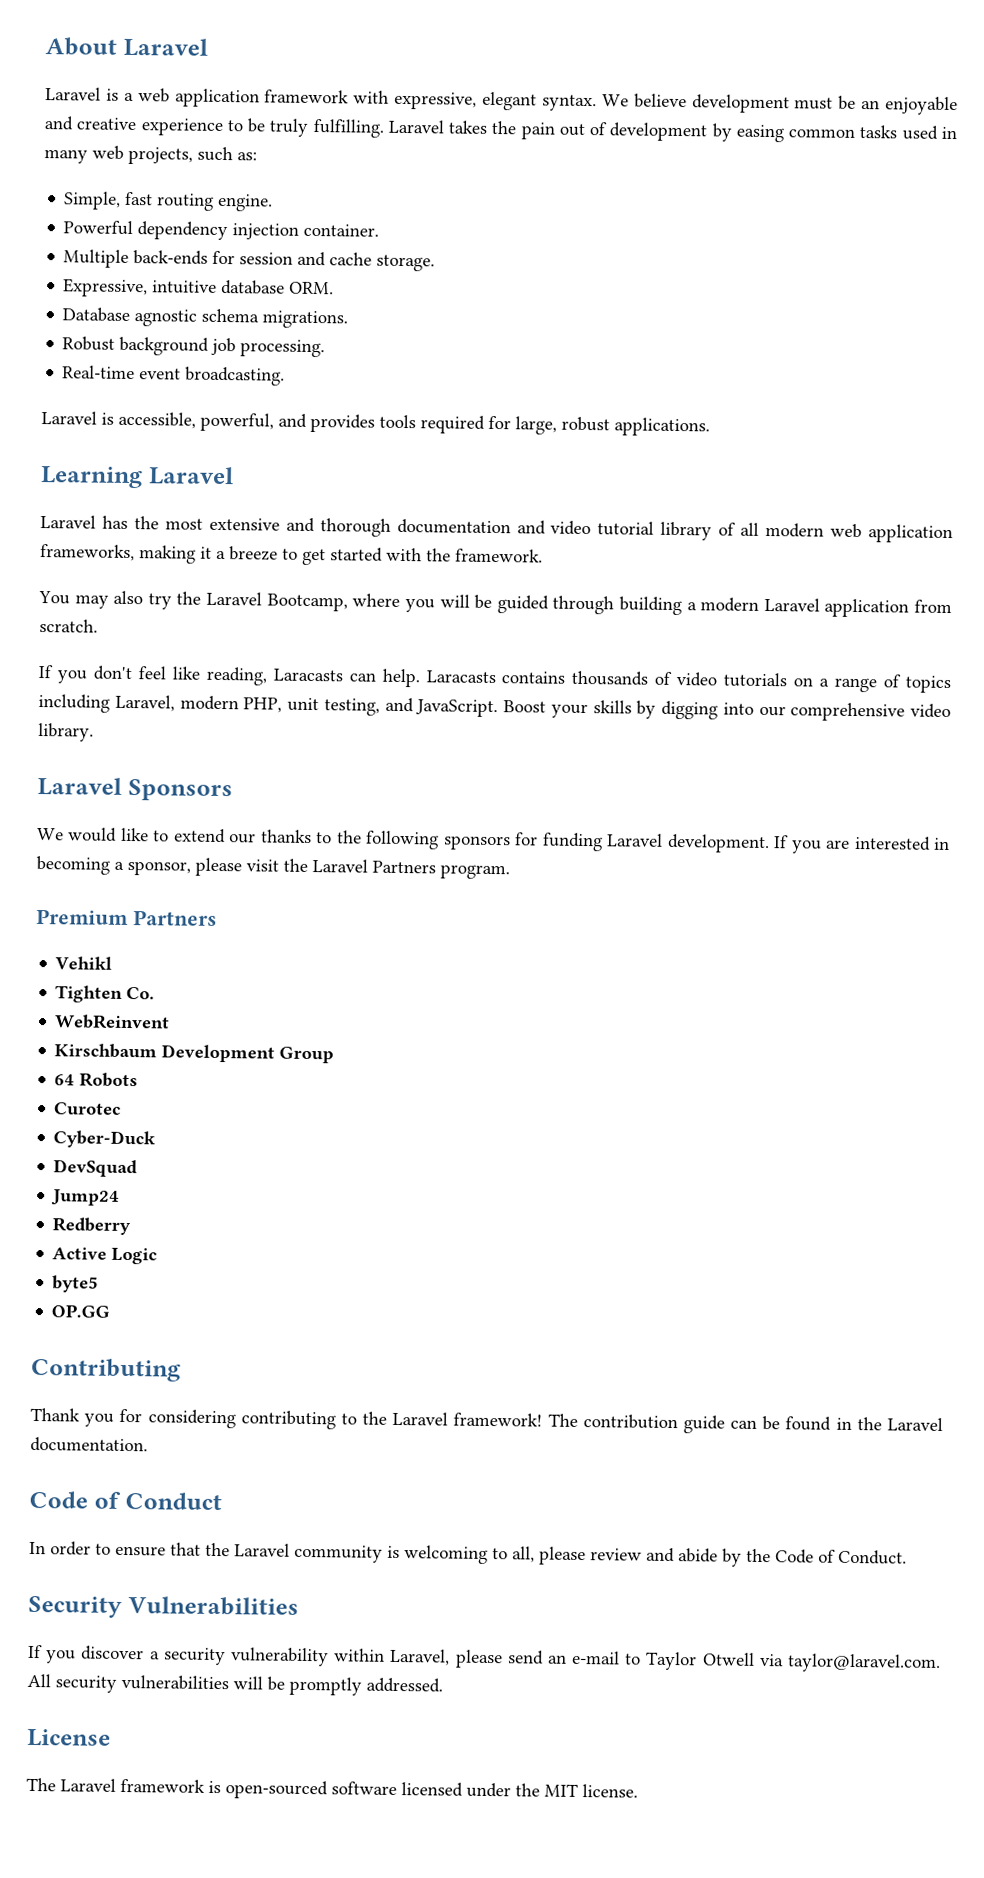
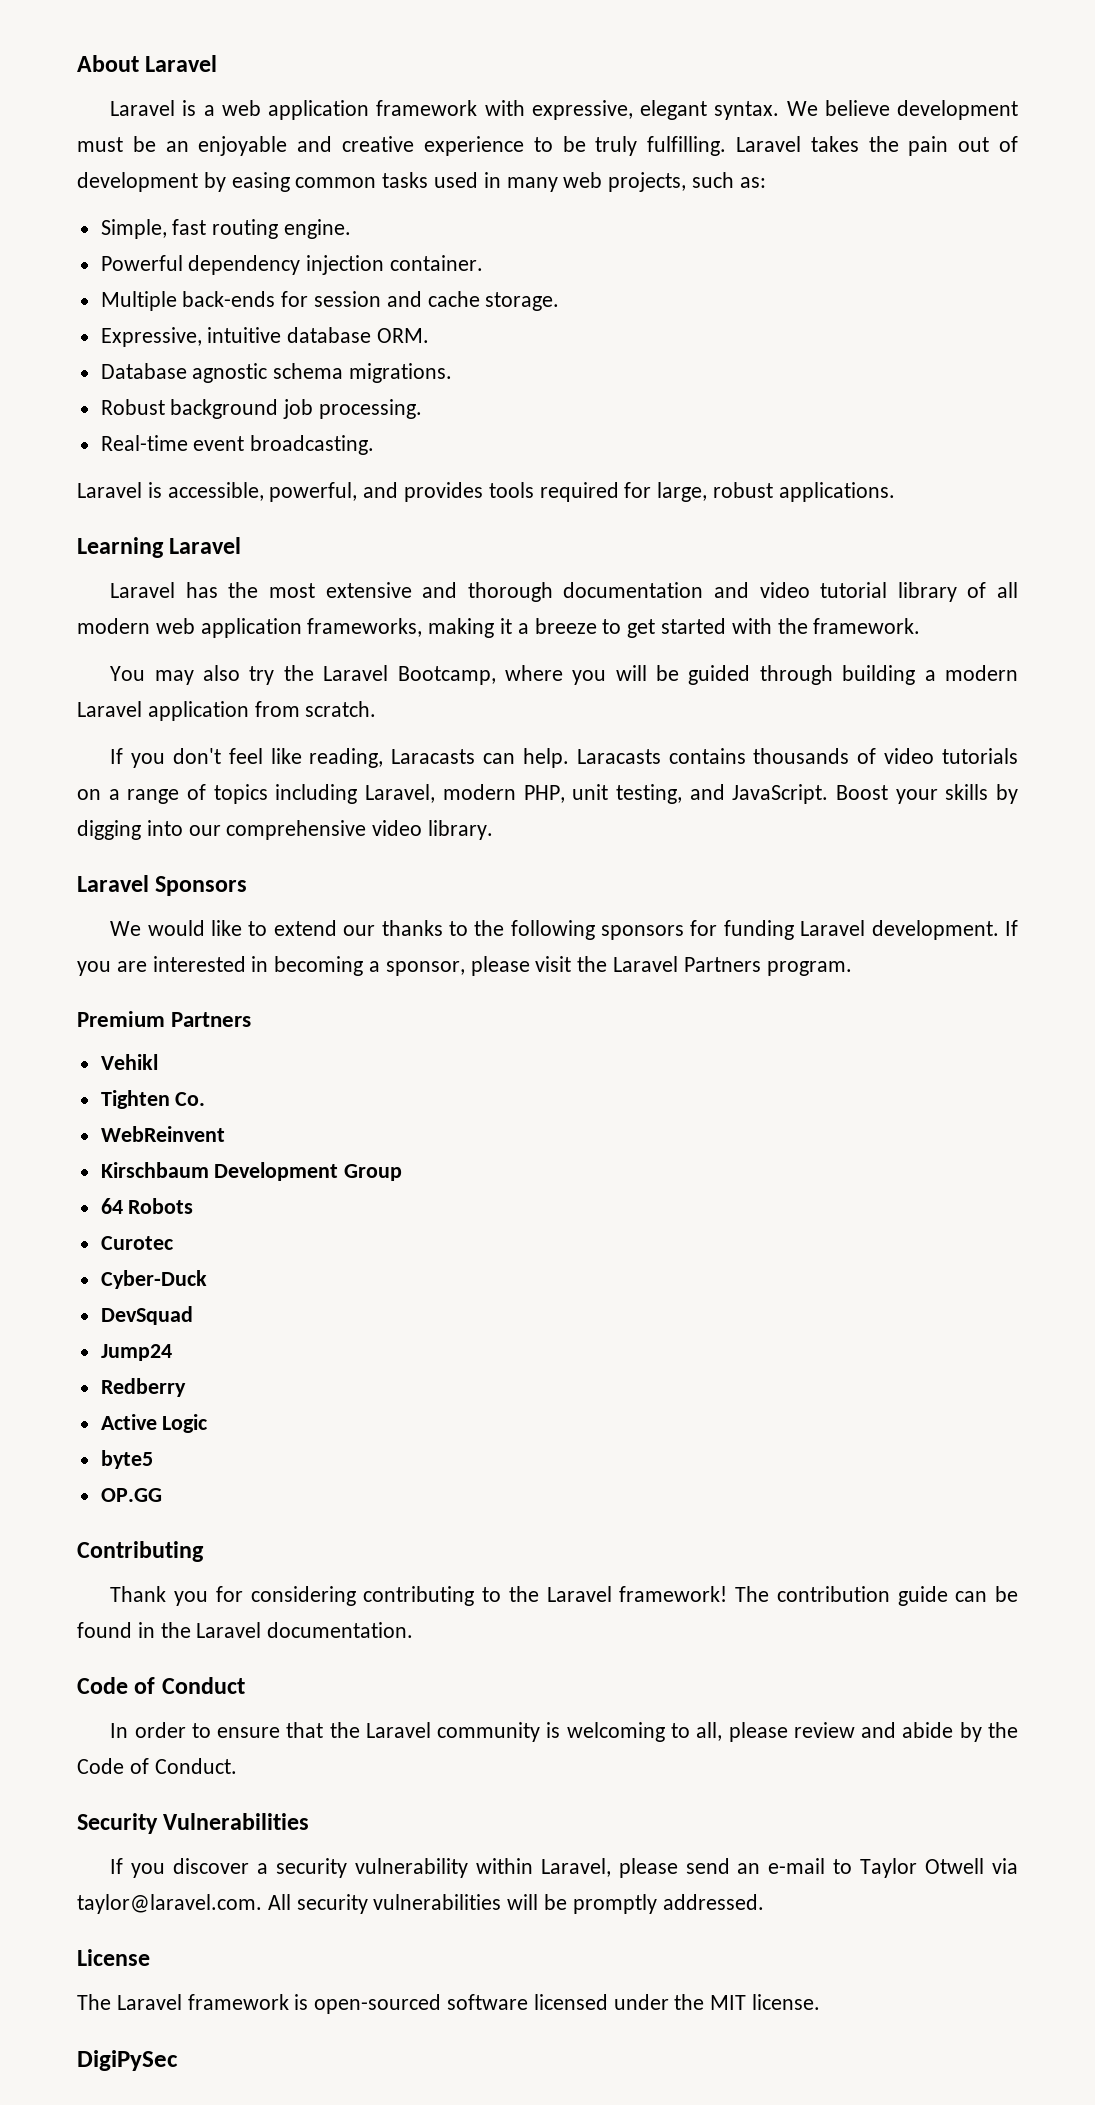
+ DigiPySec

